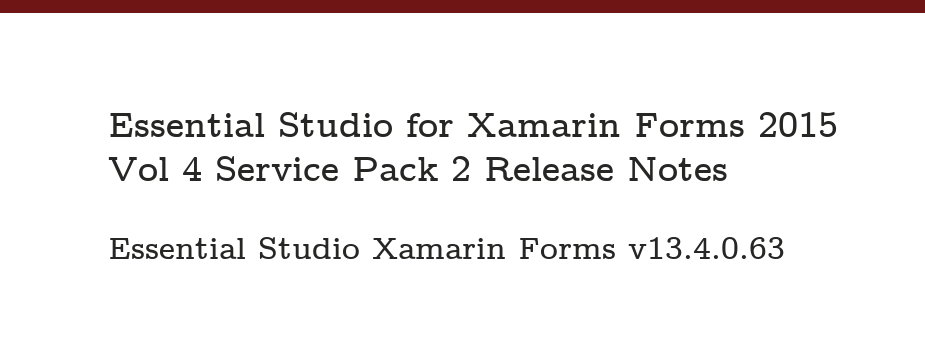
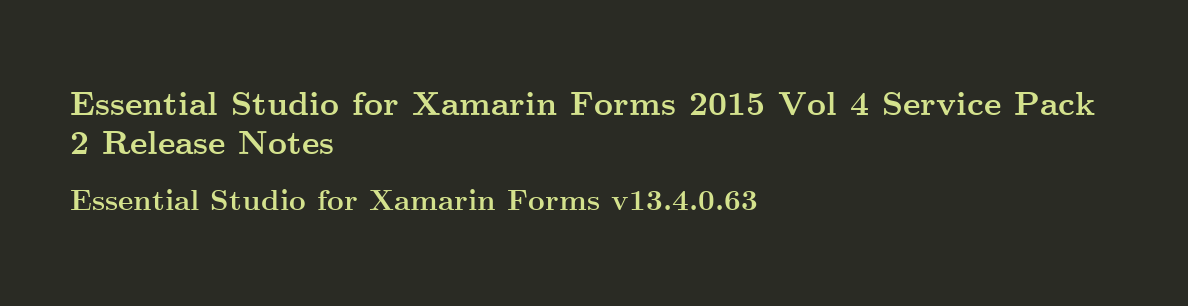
- Essential Studio Xamarin Forms v13.4.0.63
+ Essential Studio for Xamarin Forms v13.4.0.63

